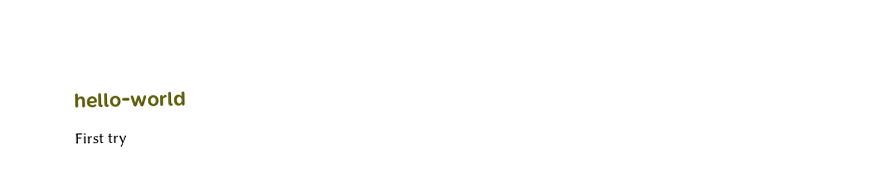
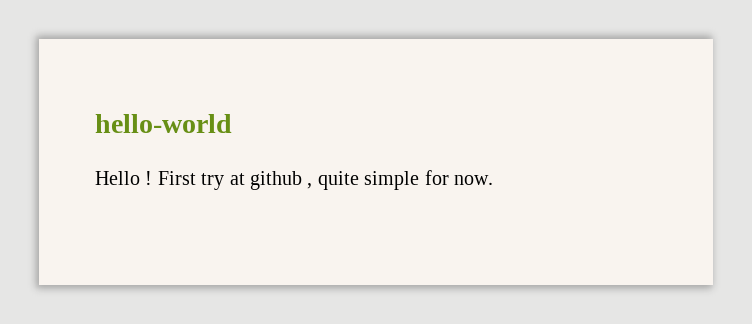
- First try
+ Hello ! First try at github , quite simple for now.

